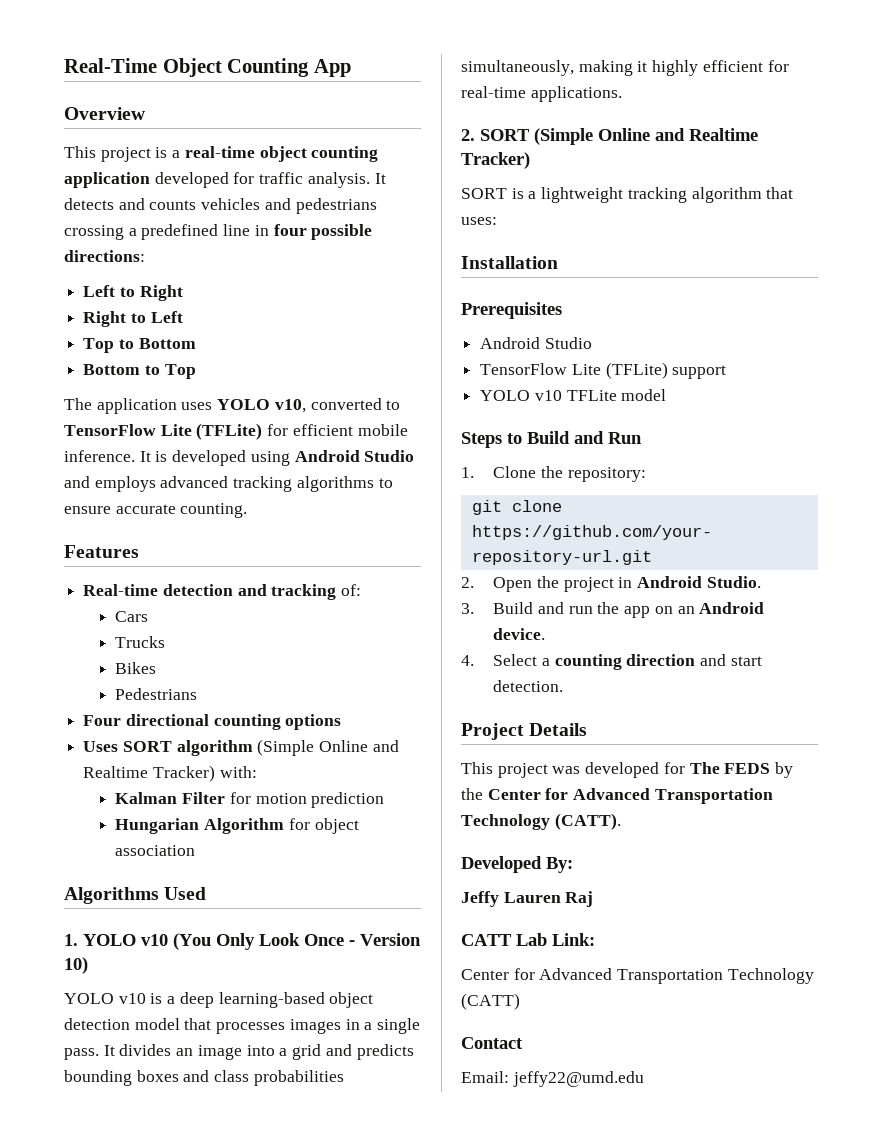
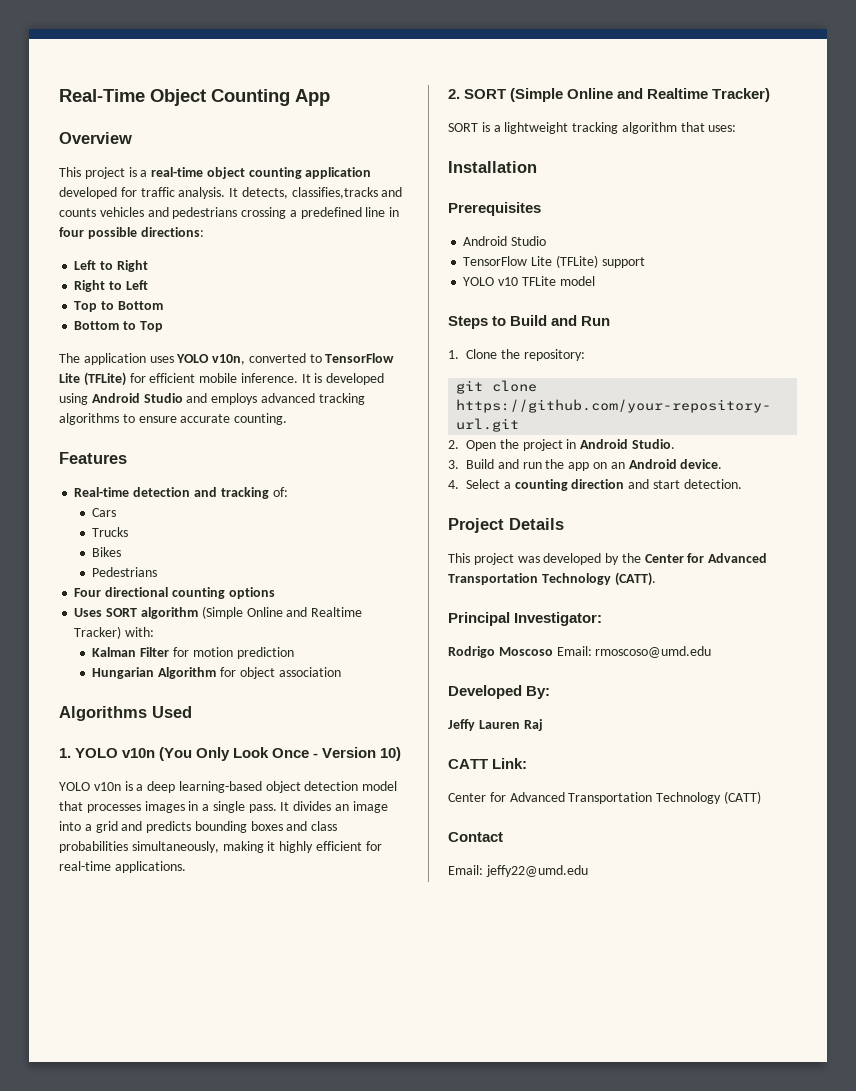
- It detects and counts vehicles and pedestrians crossing a predefined line in four possible directions:
+ It detects, classifies,tracks and counts vehicles and pedestrians crossing a predefined line in four possible directions:
- The application uses YOLO v10, converted to TensorFlow Lite (TFLite) for efficient mobile inference.
+ The application uses YOLO v10n, converted to TensorFlow Lite (TFLite) for efficient mobile inference.
- 1. YOLO v10 (You Only Look Once - Version 10)
+ 1. YOLO v10n (You Only Look Once - Version 10)
- YOLO v10 is a deep learning-based object detection model that processes images in a single pass.
+ YOLO v10n is a deep learning-based object detection model that processes images in a single pass.
- This project was developed for The FEDS by the Center for Advanced Transportation Technology (CATT).
+ This project was developed by the Center for Advanced Transportation Technology (CATT).
+ Principal Investigator:
+ Rodrigo Moscoso Email: rmoscoso@umd.edu
- CATT Lab Link:
+ CATT Link:

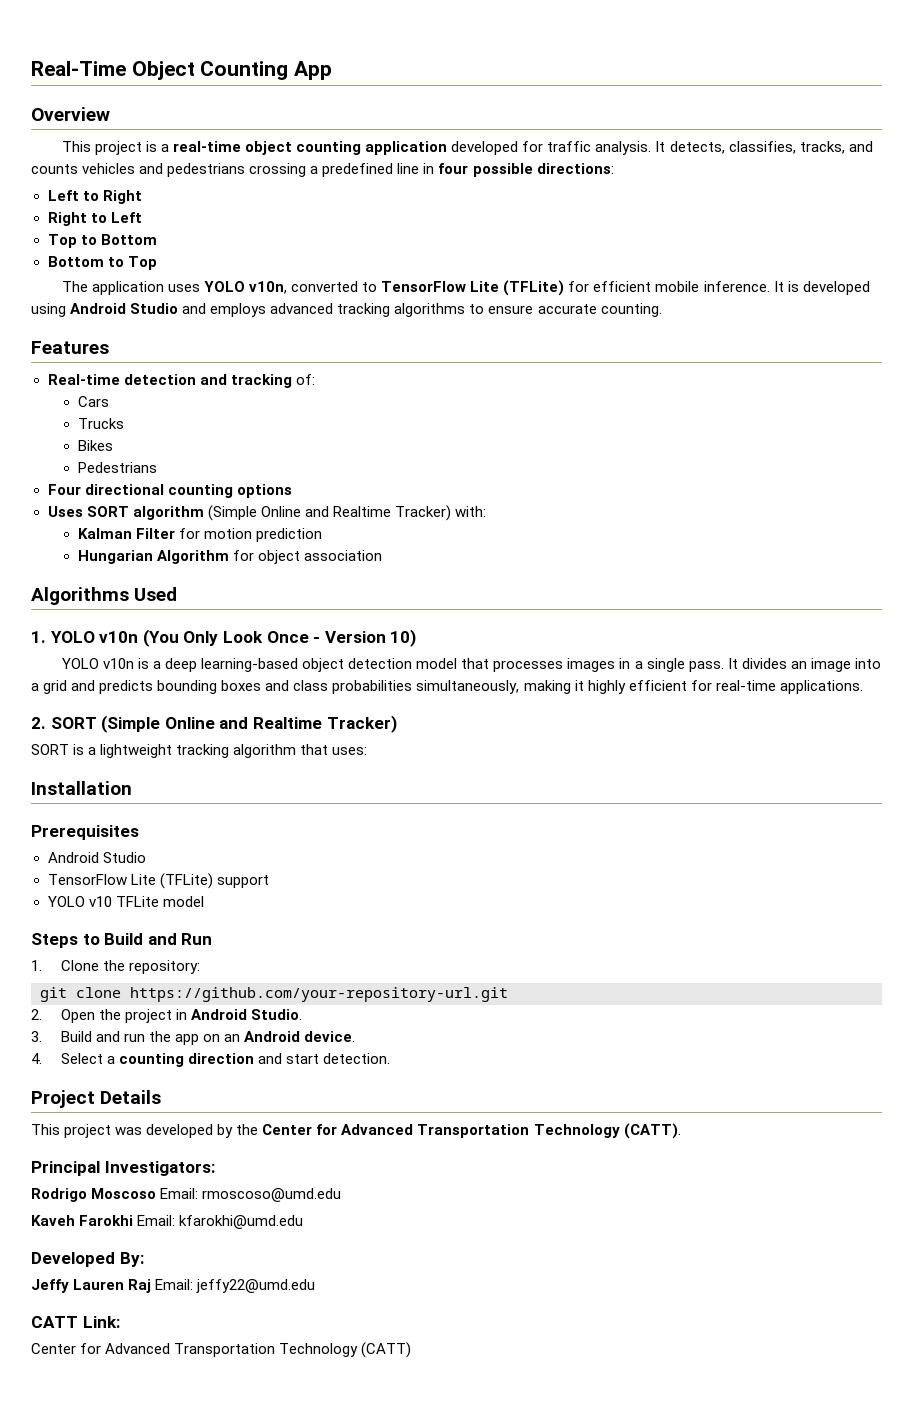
- It detects, classifies,tracks and counts vehicles and pedestrians crossing a predefined line in four possible directions:
+ It detects, classifies, tracks, and counts vehicles and pedestrians crossing a predefined line in four possible directions:
- Principal Investigator:
+ Principal Investigators:
+ Kaveh Farokhi Email: kfarokhi@umd.edu
- Jeffy Lauren Raj
+ Jeffy Lauren Raj Email: jeffy22@umd.edu
- Contact
- Email: jeffy22@umd.edu

